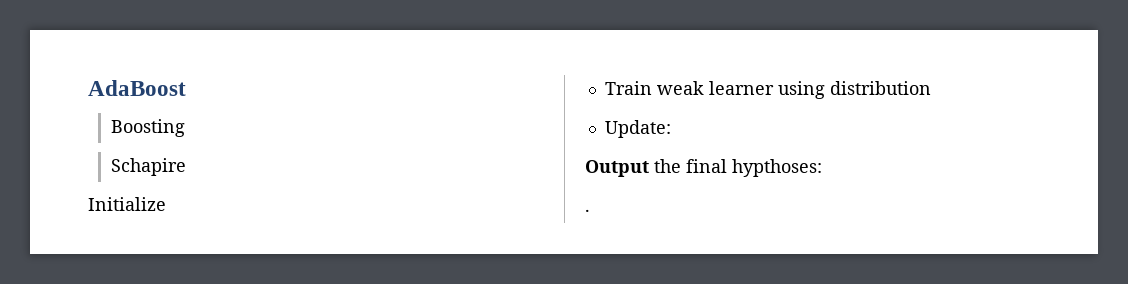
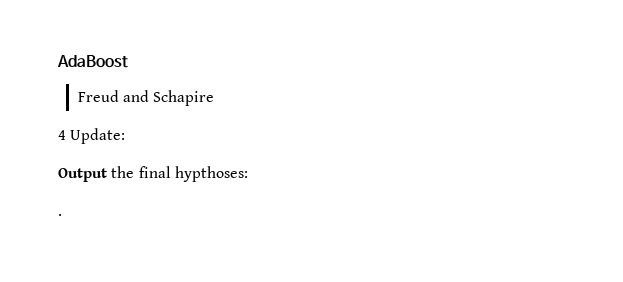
- Boosting
- Schapire
+ Freud and Schapire
- Initialize
- Train weak learner using distribution
- Update:
+ 4 Update:

